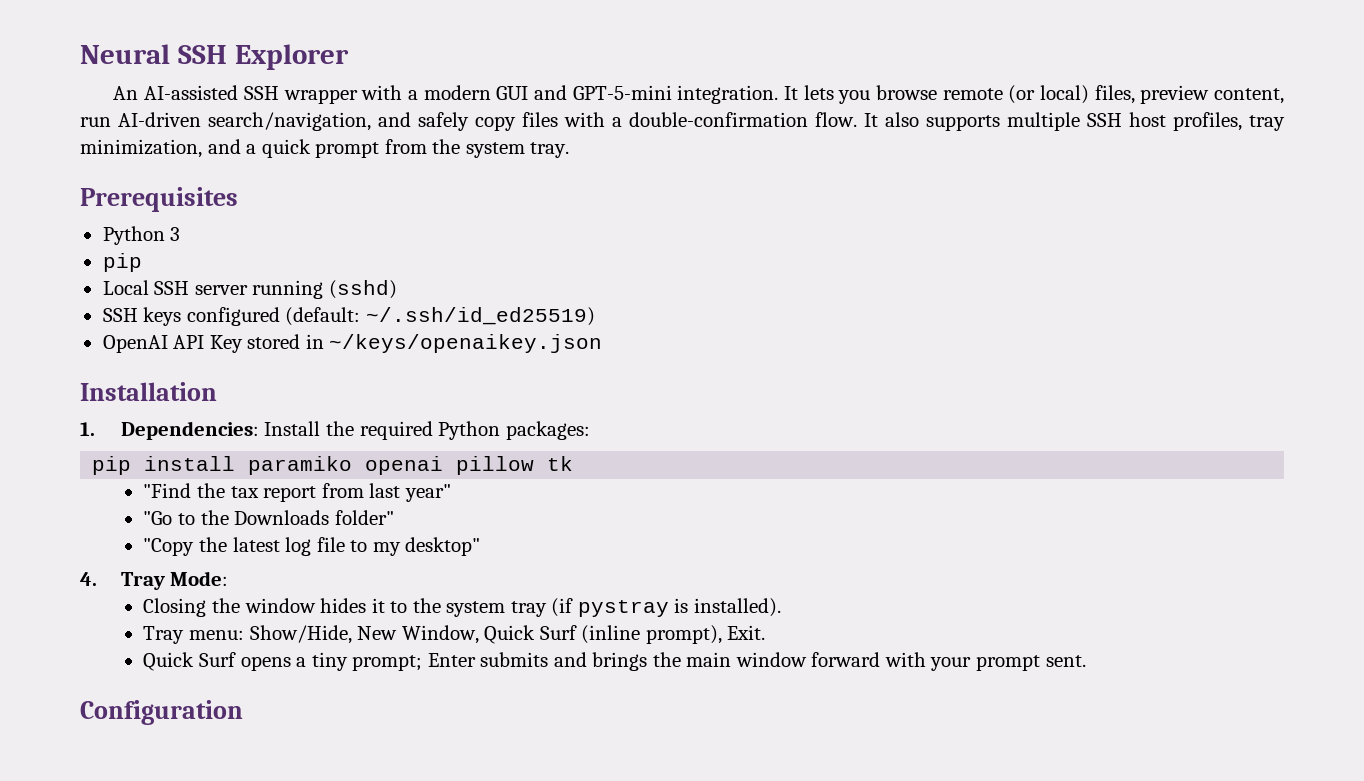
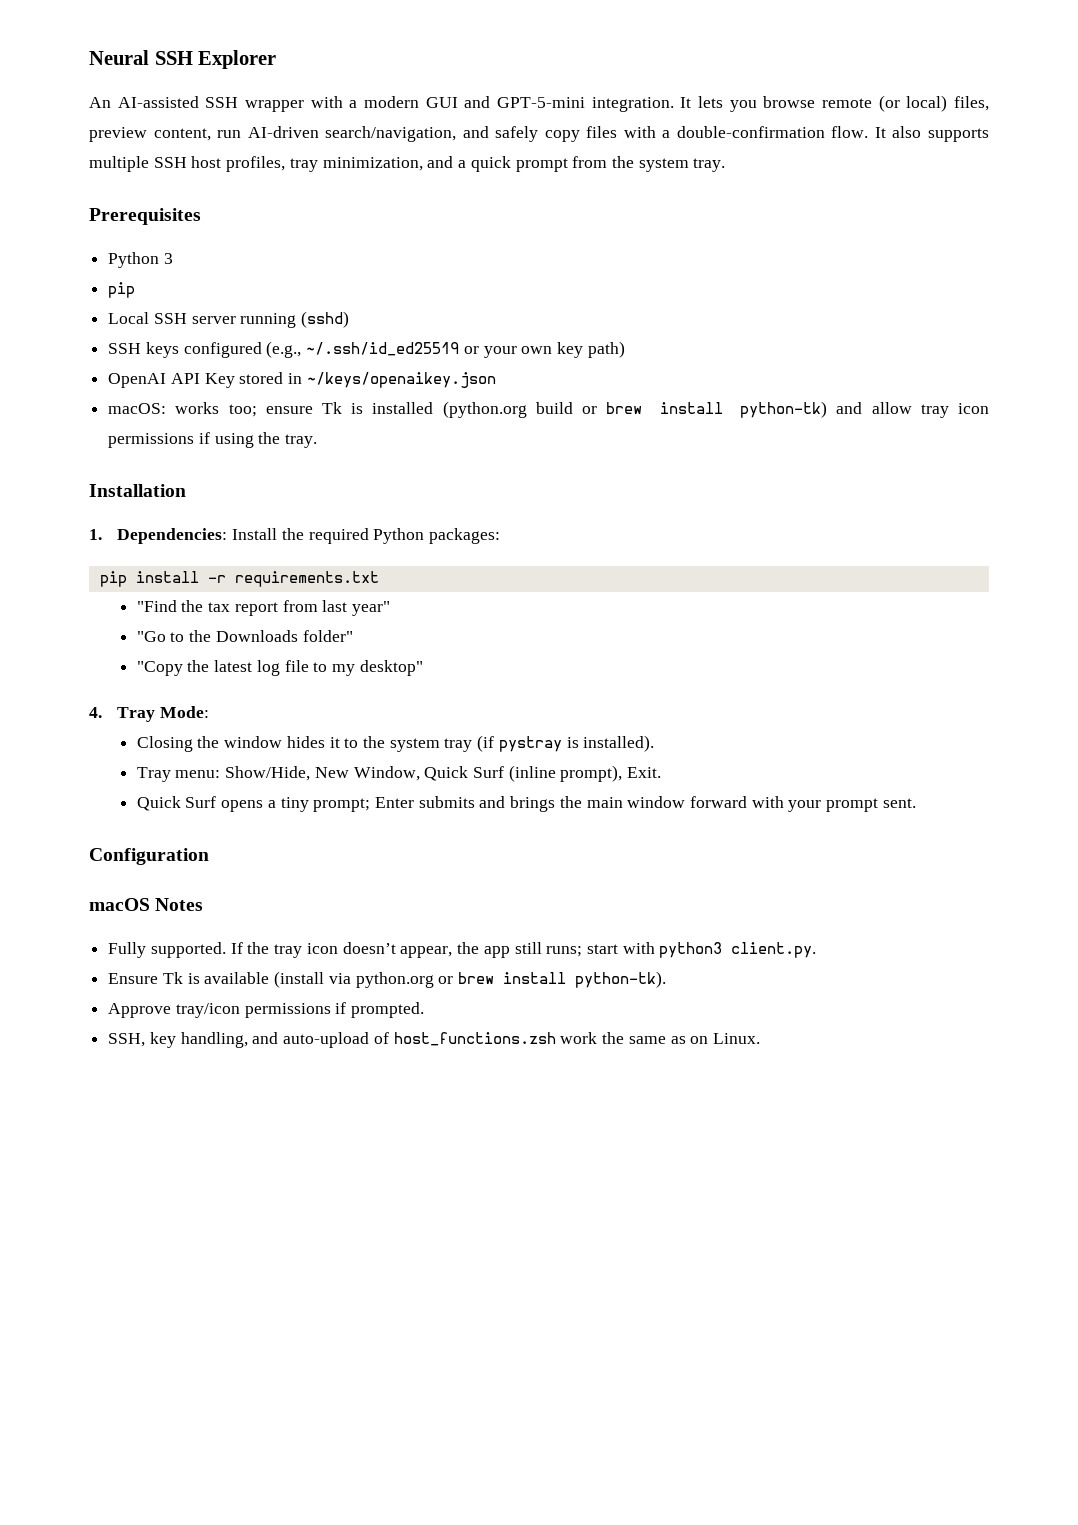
- SSH keys configured (default: ~/.ssh/id_ed25519)
+ SSH keys configured (e.g., ~/.ssh/id_ed25519 or your own key path)
+ macOS: works too; ensure Tk is installed (python.org build or brew install python-tk) and allow tray icon permissions if using the tray.
- pip install paramiko openai pillow tk
+ pip install -r requirements.txt
+ macOS Notes
+ Fully supported. If the tray icon doesn’t appear, the app still runs; start with python3 client.py.
+ Ensure Tk is available (install via python.org or brew install python-tk).
+ Approve tray/icon permissions if prompted.
+ SSH, key handling, and auto-upload of host_functions.zsh work the same as on Linux.

